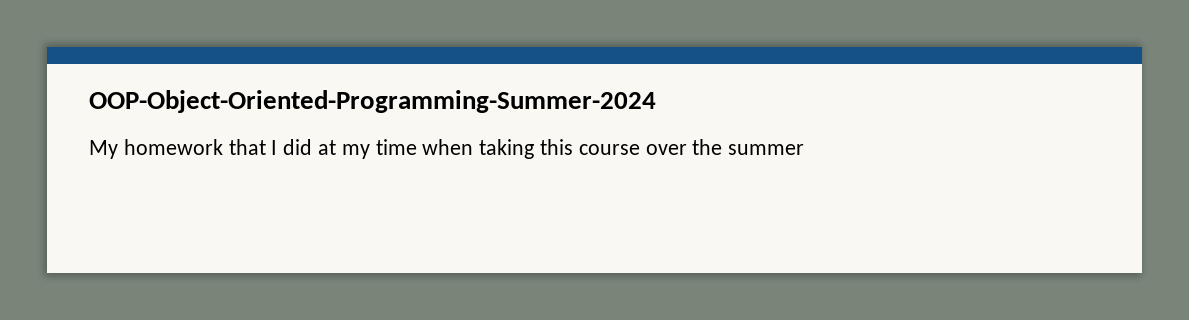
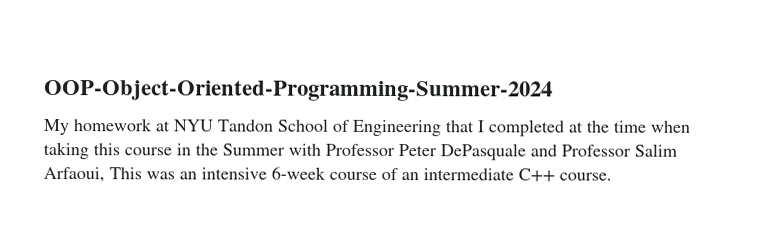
- My homework that I did at my time when taking this course over the summer
+ My homework at NYU Tandon School of Engineering that I completed at the time when taking this course in the Summer with Professor Peter DePasquale and Professor Salim Arfaoui, This was an intensive 6-week course of an intermediate C++ course.

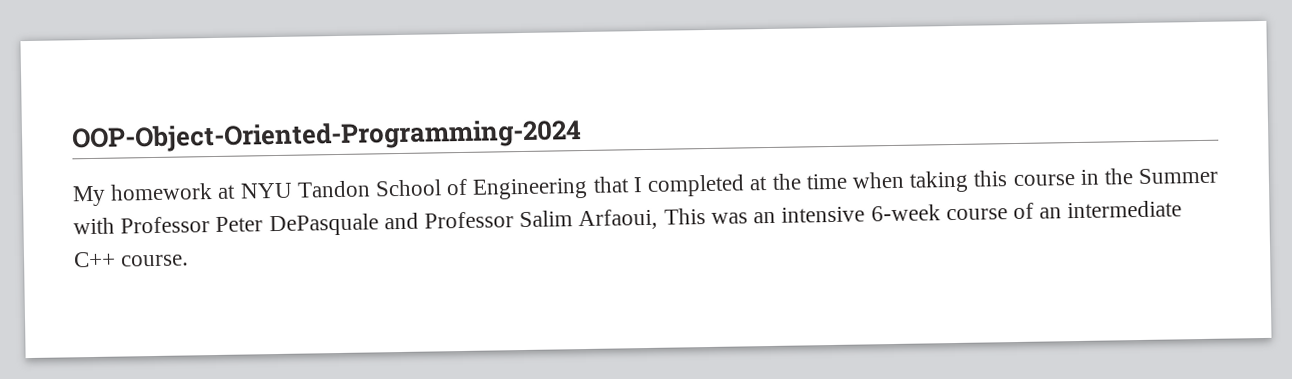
- OOP-Object-Oriented-Programming-Summer-2024
+ OOP-Object-Oriented-Programming-2024

